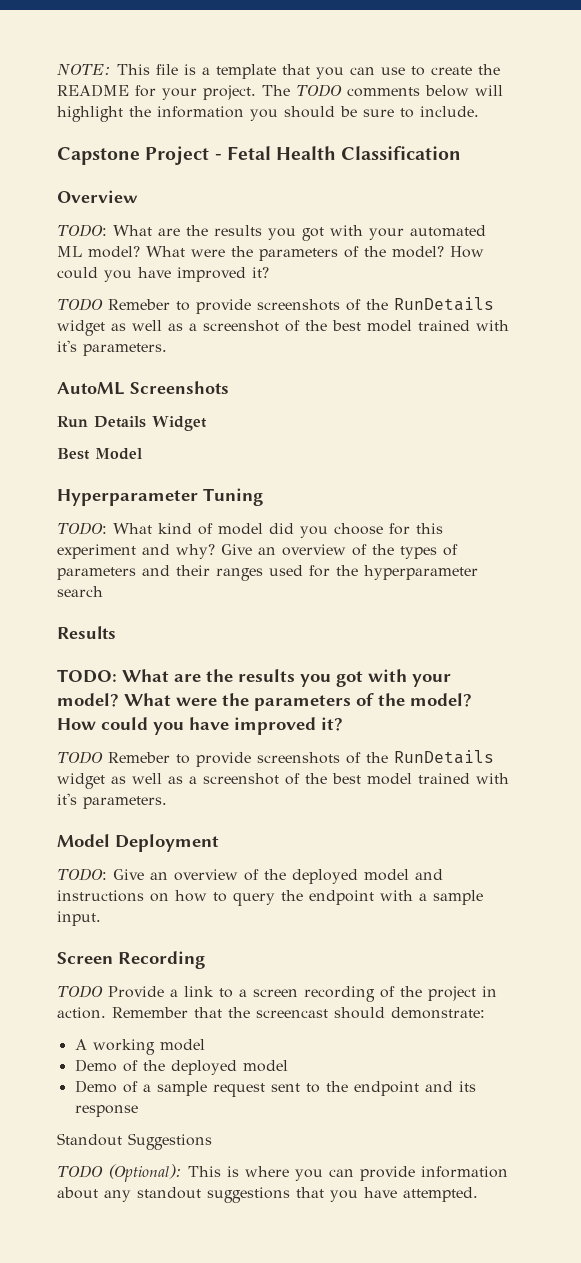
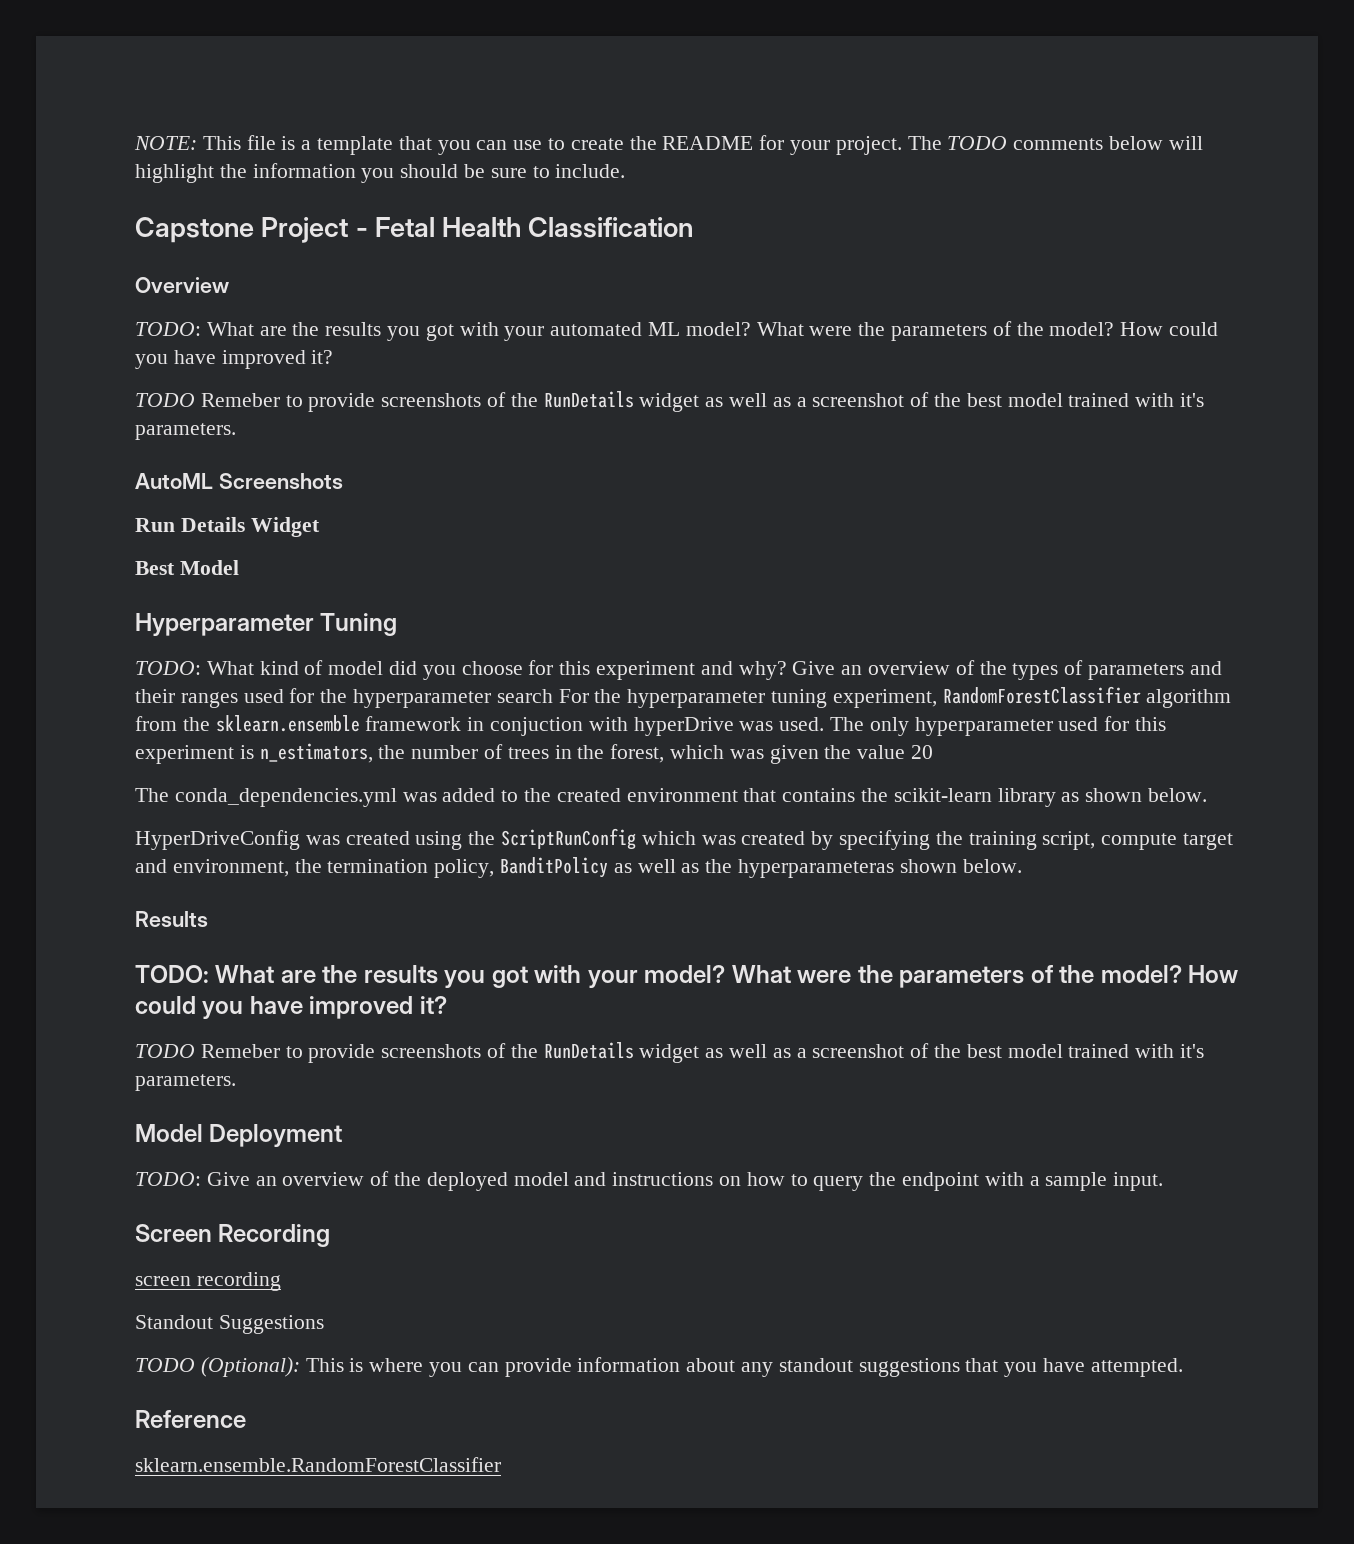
- Give an overview of the types of parameters and their ranges used for the hyperparameter search
+ Give an overview of the types of parameters and their ranges used for the hyperparameter search For the hyperparameter tuning experiment, RandomForestClassifier algorithm from the sklearn.ensemble framework in conjuction with hyperDrive was used. The only hyperparameter used for this experiment is n_estimators, the number of trees in the forest, which was given the value 20
+ The conda_dependencies.yml was added to the created environment that contains the scikit-learn library as shown below.
+ HyperDriveConfig was created using the ScriptRunConfig which was created by specifying the training script, compute target and environment, the termination policy, BanditPolicy as well as the hyperparameteras shown below.
- TODO Provide a link to a screen recording of the project in action. Remember that the screencast should demonstrate:
- A working model
- Demo of the deployed model
- Demo of a sample request sent to the endpoint and its response
+ screen recording
+ Reference
+ sklearn.ensemble.RandomForestClassifier

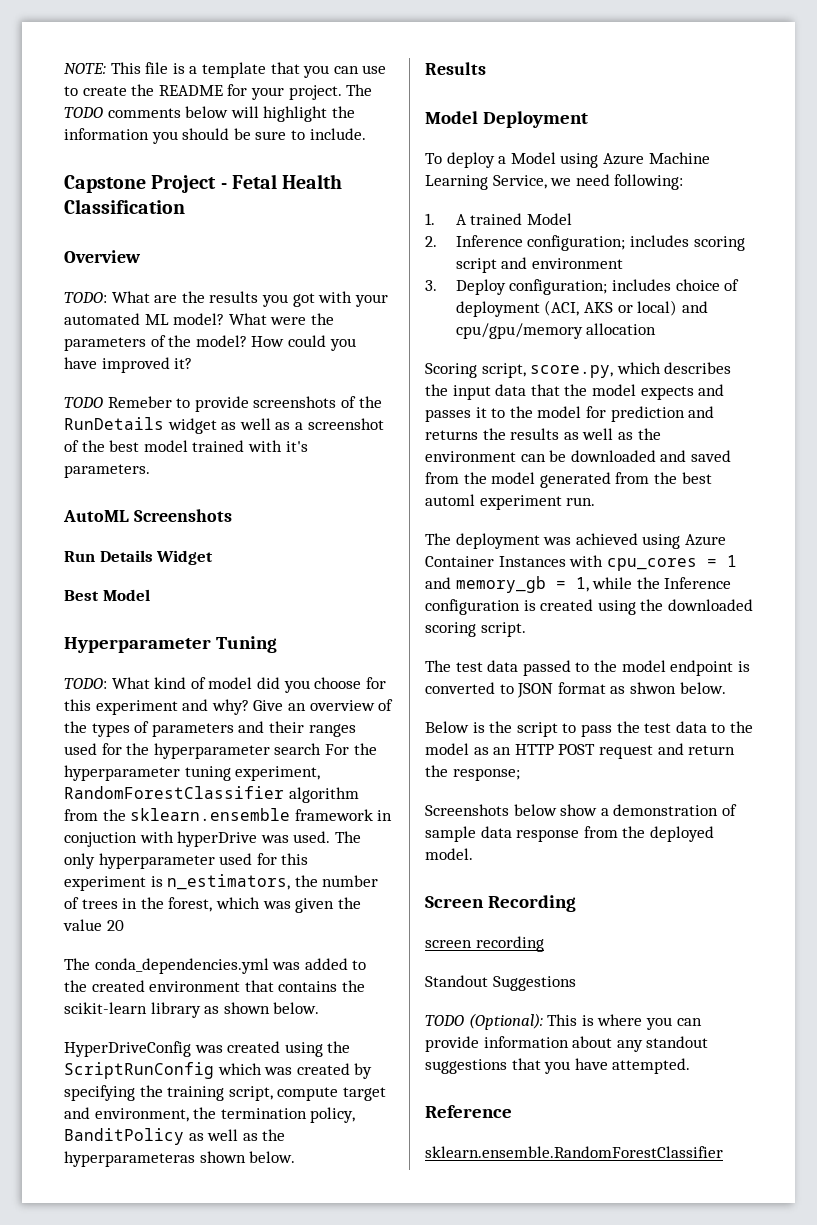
- TODO: What are the results you got with your model? What were the parameters of the model? How could you have improved it?
- TODO Remeber to provide screenshots of the RunDetails widget as well as a screenshot of the best model trained with it's parameters.
  Model Deployment
- TODO: Give an overview of the deployed model and instructions on how to query the endpoint with a sample input.
+ To deploy a Model using Azure Machine Learning Service, we need following:
+ 1. A trained Model
+ 2. Inference configuration; includes scoring script and environment
+ 3. Deploy configuration; includes choice of deployment (ACI, AKS or local) and cpu/gpu/memory allocation
+ Scoring script, score.py, which describes the input data that the model expects and passes it to the model for prediction and returns the results as well as the environment can be downloaded and saved from the model generated from the best automl experiment run.
+ The deployment was achieved using Azure Container Instances with cpu_cores = 1 and memory_gb = 1, while the Inference configuration is created using the downloaded scoring script.
+ The test data passed to the model endpoint is converted to JSON format as shwon below.
+ Below is the script to pass the test data to the model as an HTTP POST request and return the response;
+ Screenshots below show a demonstration of sample data response from the deployed model.

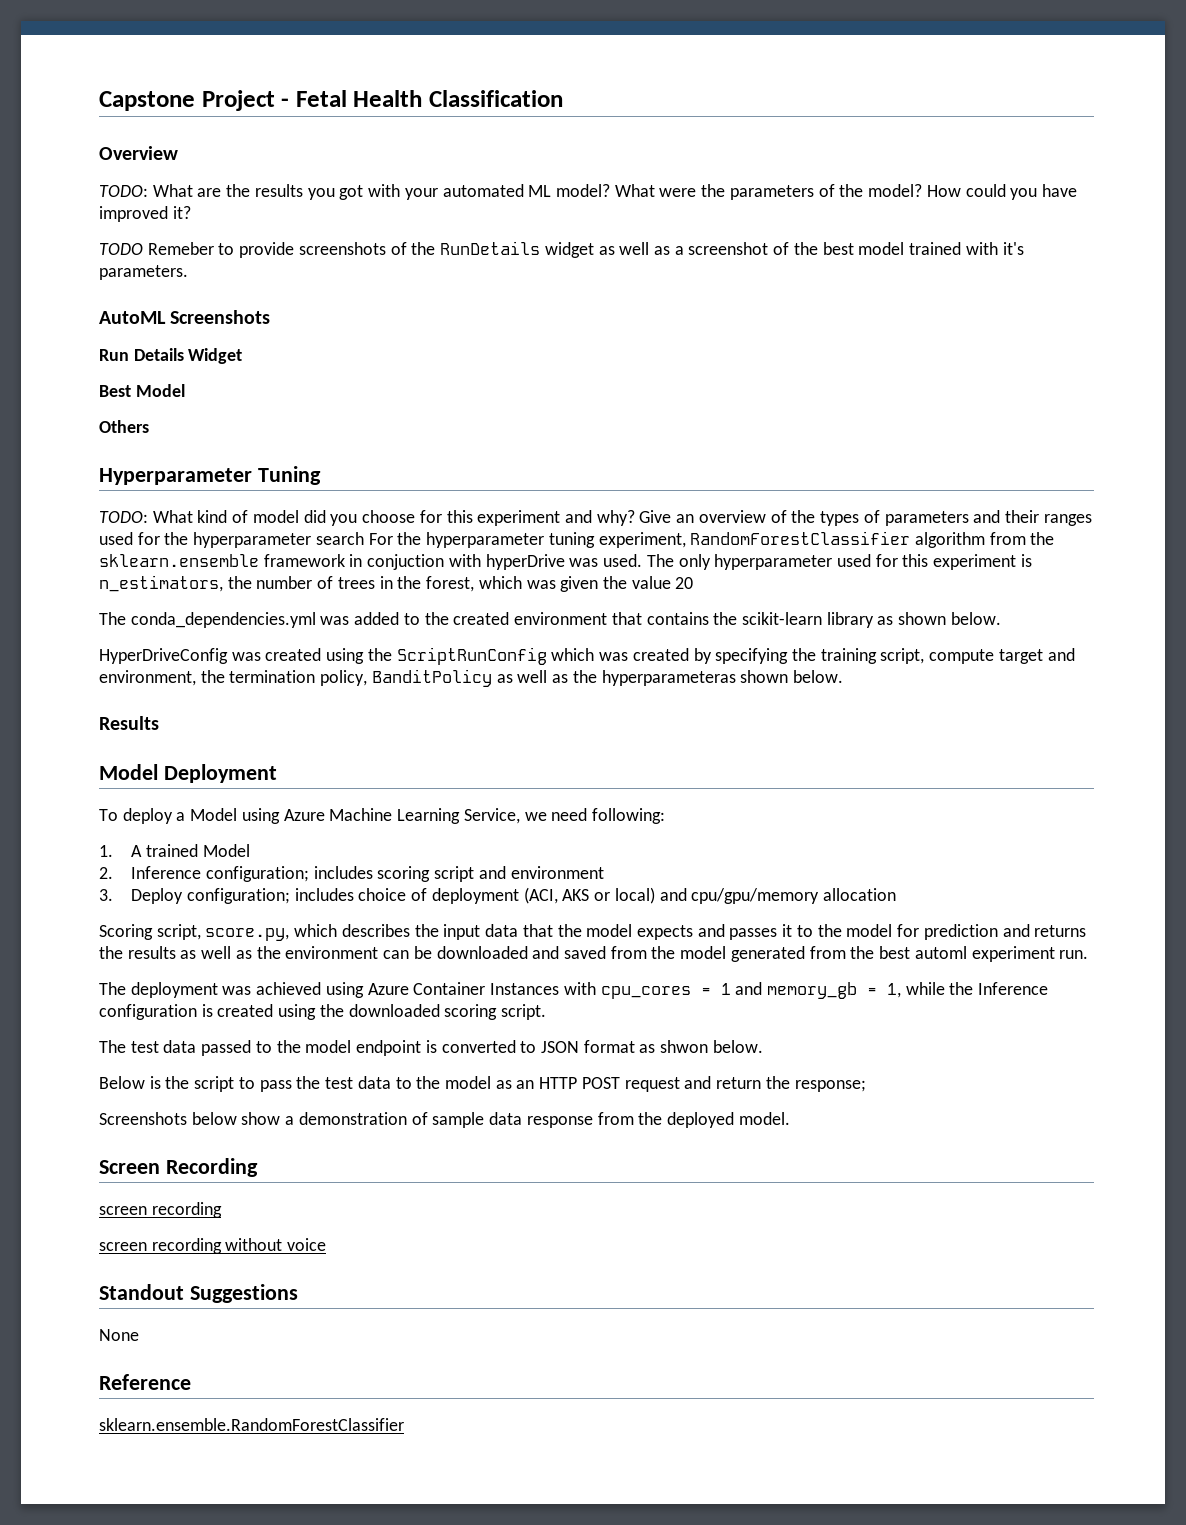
- NOTE: This file is a template that you can use to create the README for your project. The TODO comments below will highlight the information you should be sure to include.
+ Others
+ screen recording without voice
  Standout Suggestions
- TODO (Optional): This is where you can provide information about any standout suggestions that you have attempted.
+ None

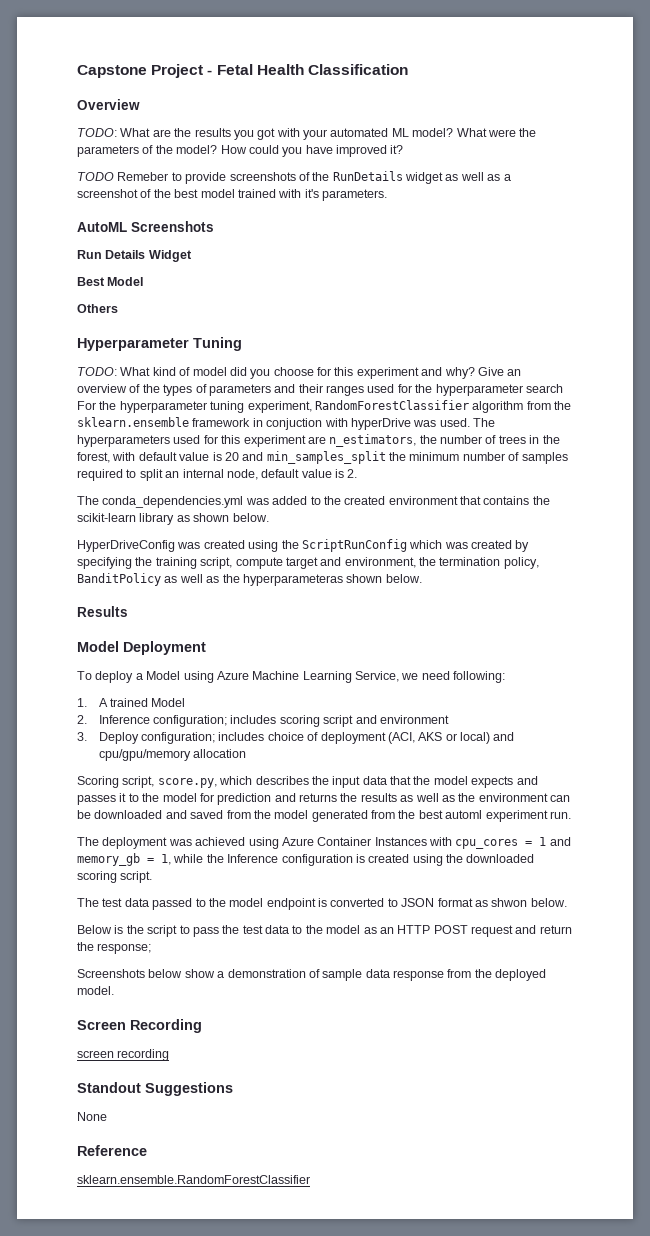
- The only hyperparameter used for this experiment is n_estimators, the number of trees in the forest, which was given the value 20
+ The hyperparameters used for this experiment are n_estimators, the number of trees in the forest, with default value is 20 and min_samples_split the minimum number of samples required to split an internal node, default value is 2.
- screen recording without voice

